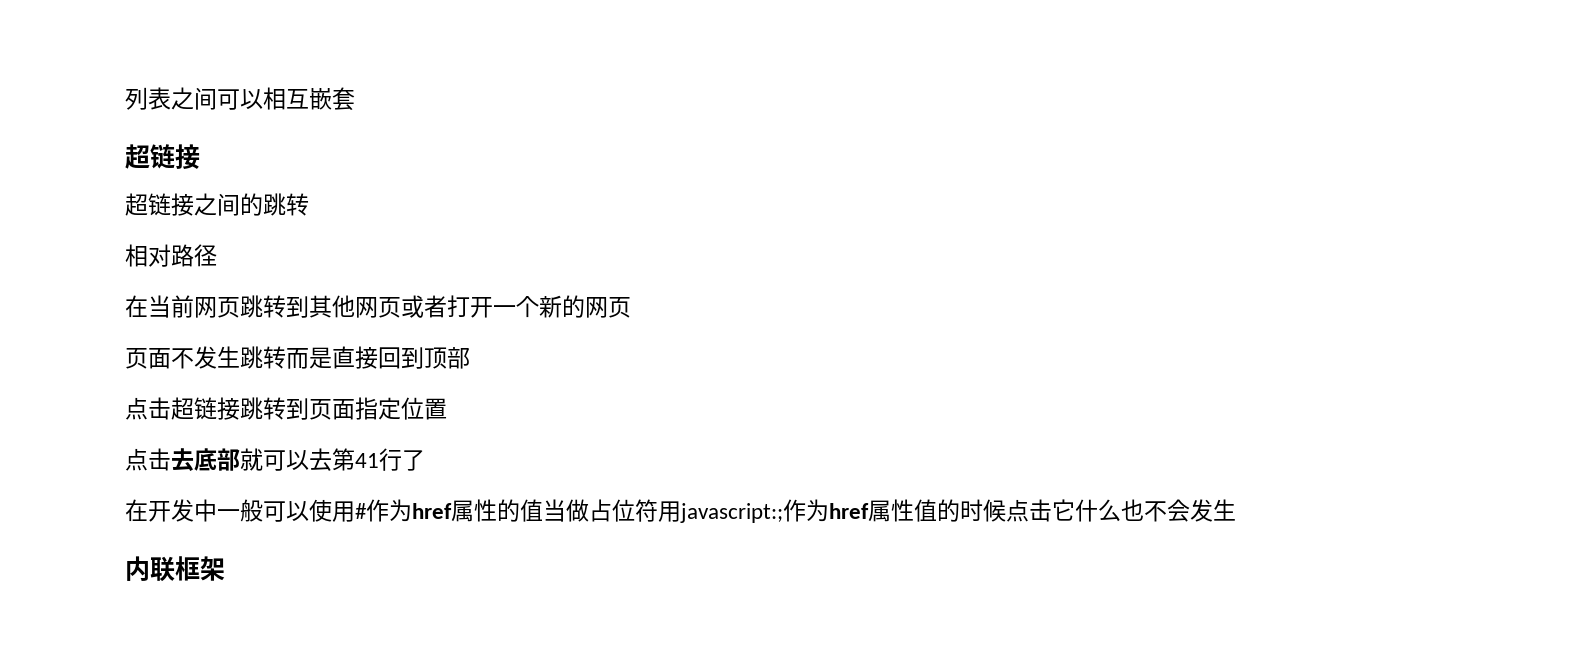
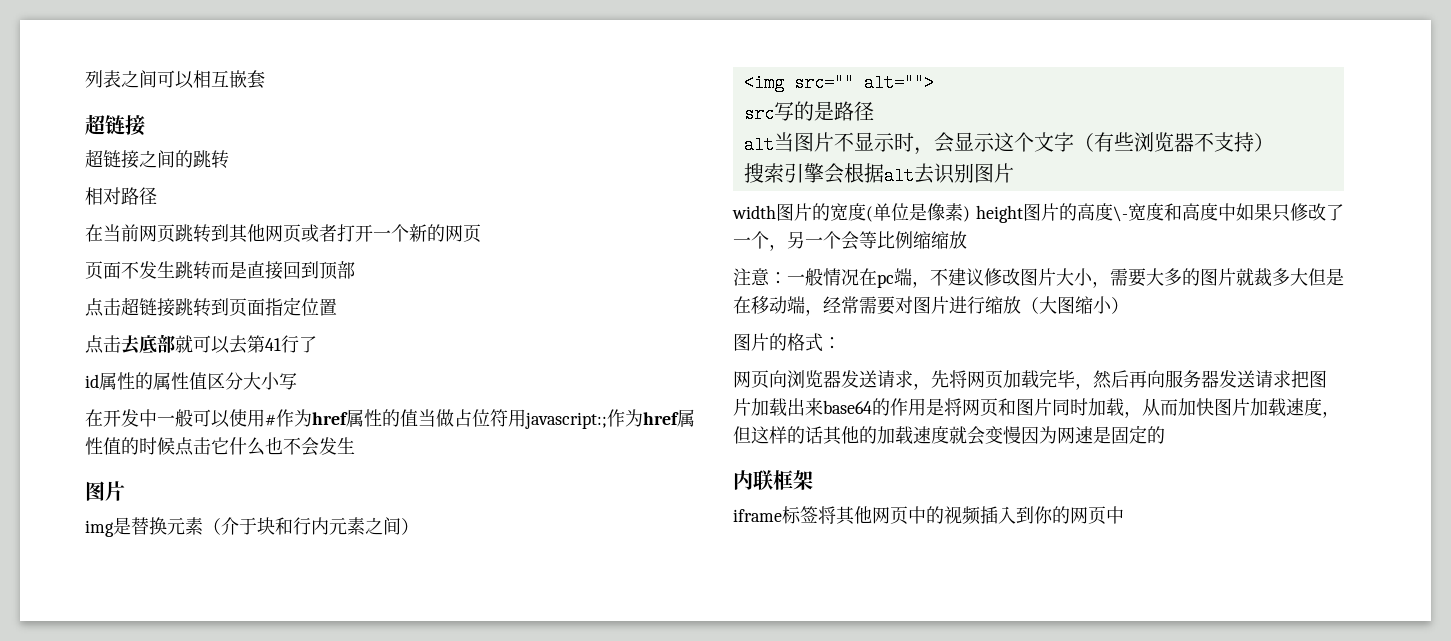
+ id属性的属性值区分大小写
  在开发中一般可以使用#作为href属性的值当做占位符用javascript:;作为href属性值的时候点击它什么也不会发生
+ 图片
+ img是替换元素（介于块和行内元素之间）
+ <img src="" alt="">
+ src写的是路径
+ alt当图片不显示时，会显示这个文字（有些浏览器不支持）
+ 搜索引擎会根据alt去识别图片
+ width图片的宽度(单位是像素) height图片的高度\-宽度和高度中如果只修改了一个，另一个会等比例缩缩放
+ 注意：一般情况在pc端，不建议修改图片大小，需要大多的图片就裁多大但是在移动端，经常需要对图片进行缩放（大图缩小）
+ 图片的格式：
+ 网页向浏览器发送请求，先将网页加载完毕，然后再向服务器发送请求把图片加载出来base64的作用是将网页和图片同时加载，从而加快图片加载速度，但这样的话其他的加载速度就会变慢因为网速是固定的
  内联框架
+ iframe标签将其他网页中的视频插入到你的网页中

